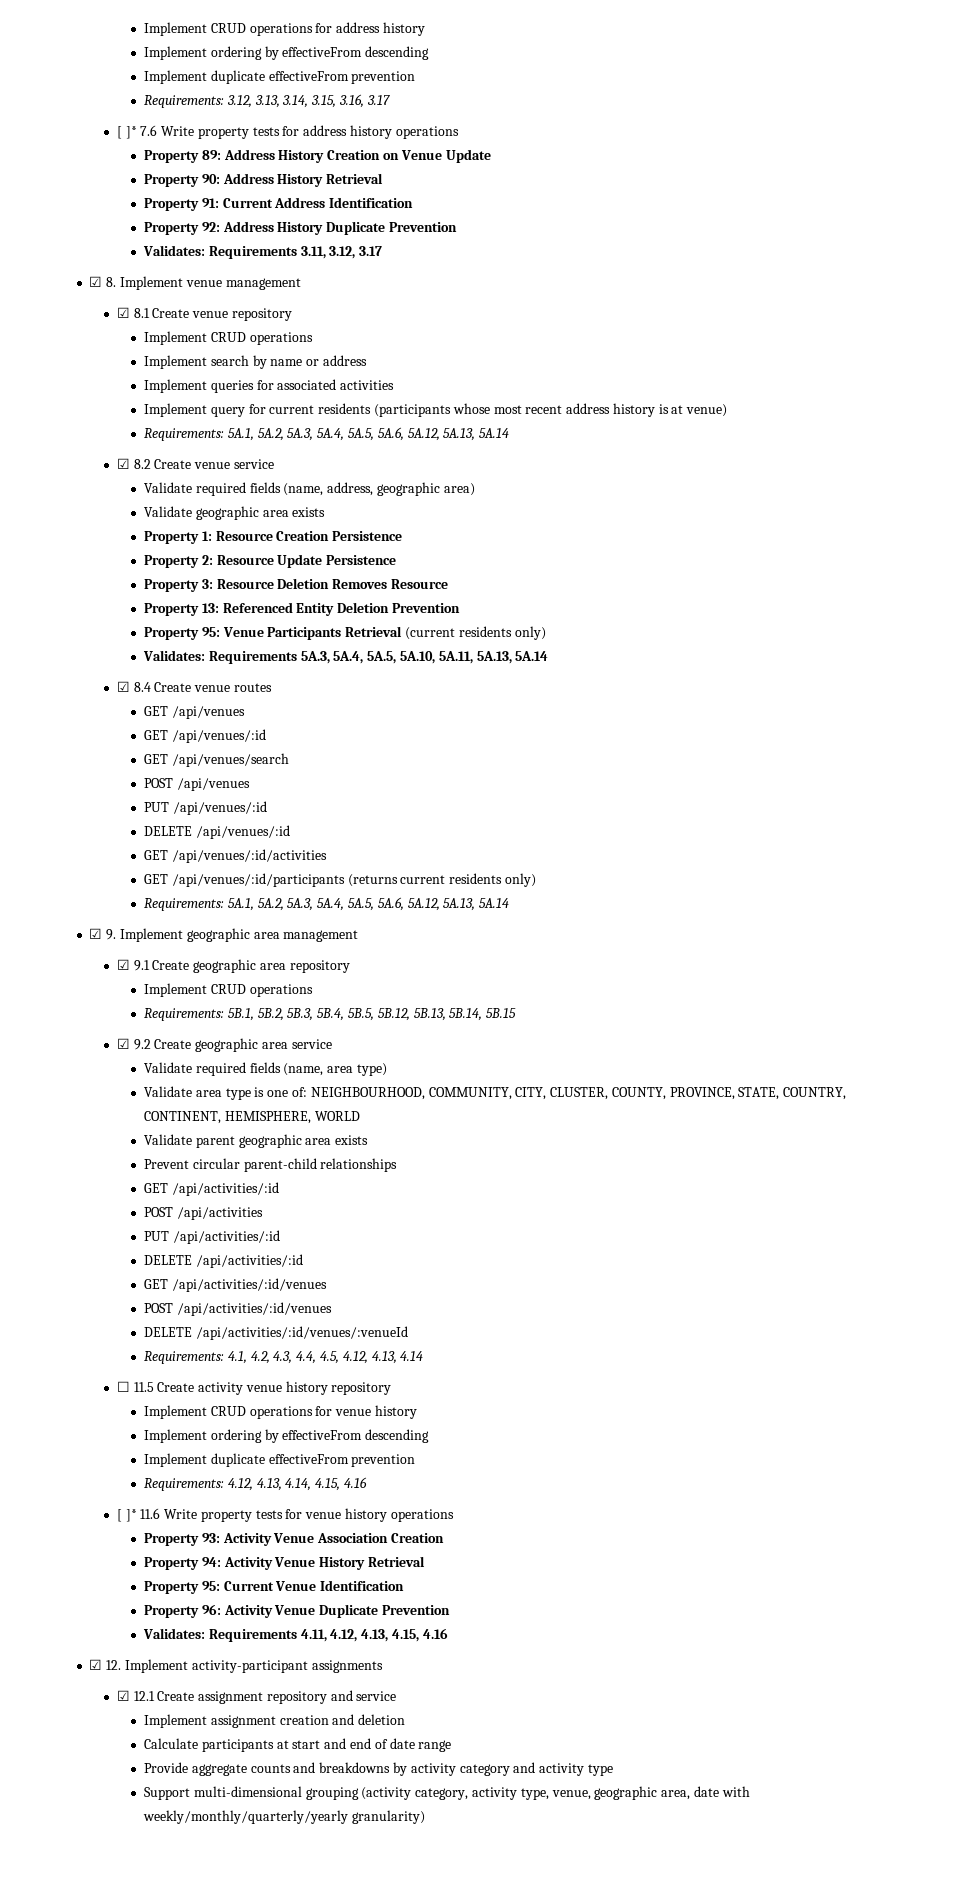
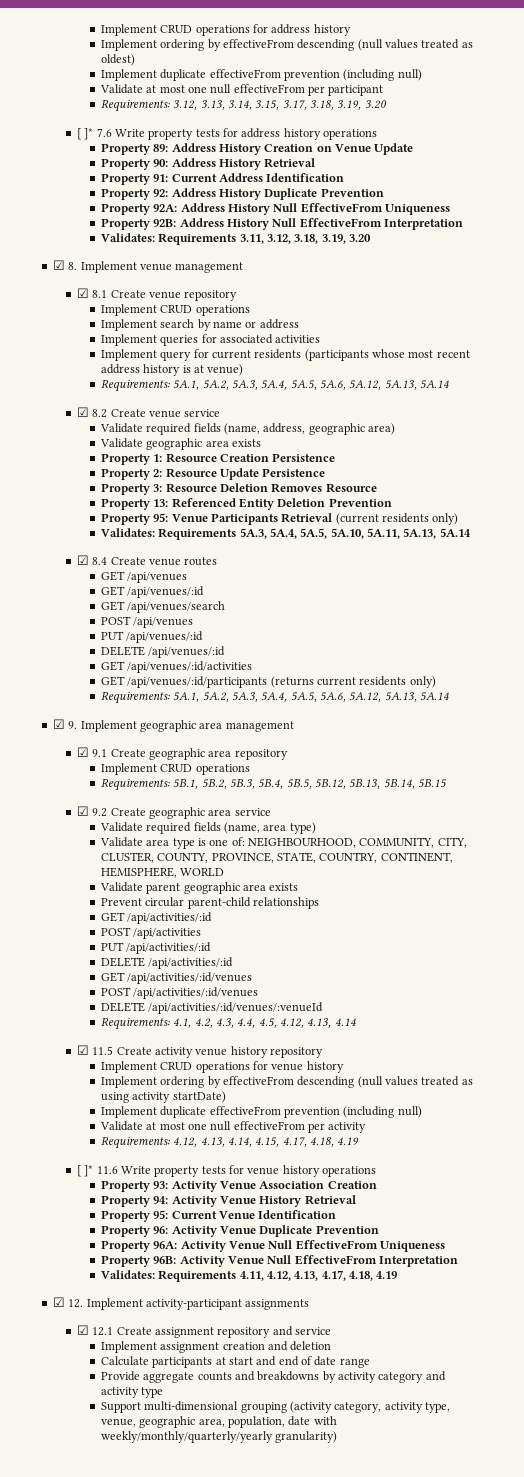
  Implement CRUD operations for address history
- Implement ordering by effectiveFrom descending
- Implement duplicate effectiveFrom prevention
+ Implement ordering by effectiveFrom descending (null values treated as oldest)
+ Implement duplicate effectiveFrom prevention (including null)
+ Validate at most one null effectiveFrom per participant
- Requirements: 3.12, 3.13, 3.14, 3.15, 3.16, 3.17
+ Requirements: 3.12, 3.13, 3.14, 3.15, 3.17, 3.18, 3.19, 3.20
+ Property 92A: Address History Null EffectiveFrom Uniqueness
+ Property 92B: Address History Null EffectiveFrom Interpretation
- Validates: Requirements 3.11, 3.12, 3.17
+ Validates: Requirements 3.11, 3.12, 3.18, 3.19, 3.20
- ☐ 11.5 Create activity venue history repository
+ ☑ 11.5 Create activity venue history repository
  Implement CRUD operations for venue history
- Implement ordering by effectiveFrom descending
- Implement duplicate effectiveFrom prevention
+ Implement ordering by effectiveFrom descending (null values treated as using activity startDate)
+ Implement duplicate effectiveFrom prevention (including null)
+ Validate at most one null effectiveFrom per activity
- Requirements: 4.12, 4.13, 4.14, 4.15, 4.16
+ Requirements: 4.12, 4.13, 4.14, 4.15, 4.17, 4.18, 4.19
+ Property 96A: Activity Venue Null EffectiveFrom Uniqueness
+ Property 96B: Activity Venue Null EffectiveFrom Interpretation
- Validates: Requirements 4.11, 4.12, 4.13, 4.15, 4.16
+ Validates: Requirements 4.11, 4.12, 4.13, 4.17, 4.18, 4.19
- Support multi-dimensional grouping (activity category, activity type, venue, geographic area, date with weekly/monthly/quarterly/yearly granularity)
+ Support multi-dimensional grouping (activity category, activity type, venue, geographic area, population, date with weekly/monthly/quarterly/yearly granularity)

